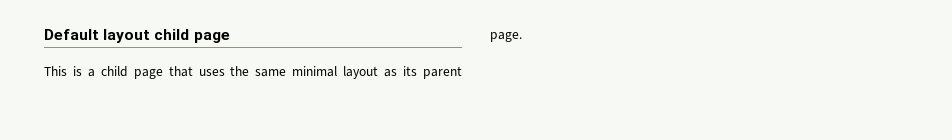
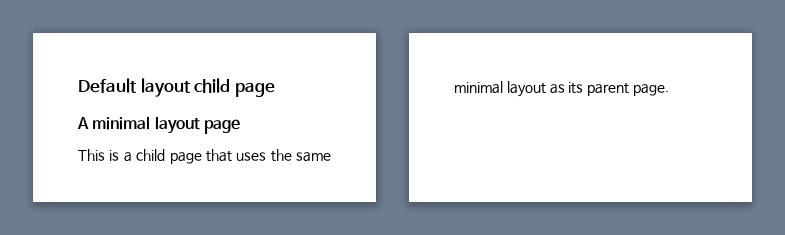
+ A minimal layout page

